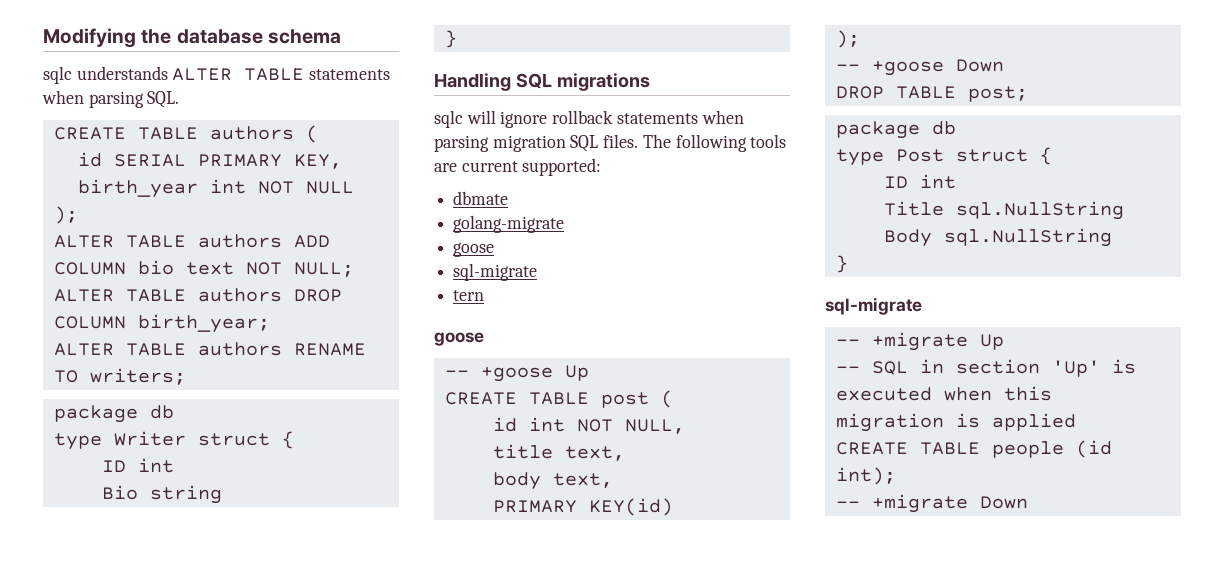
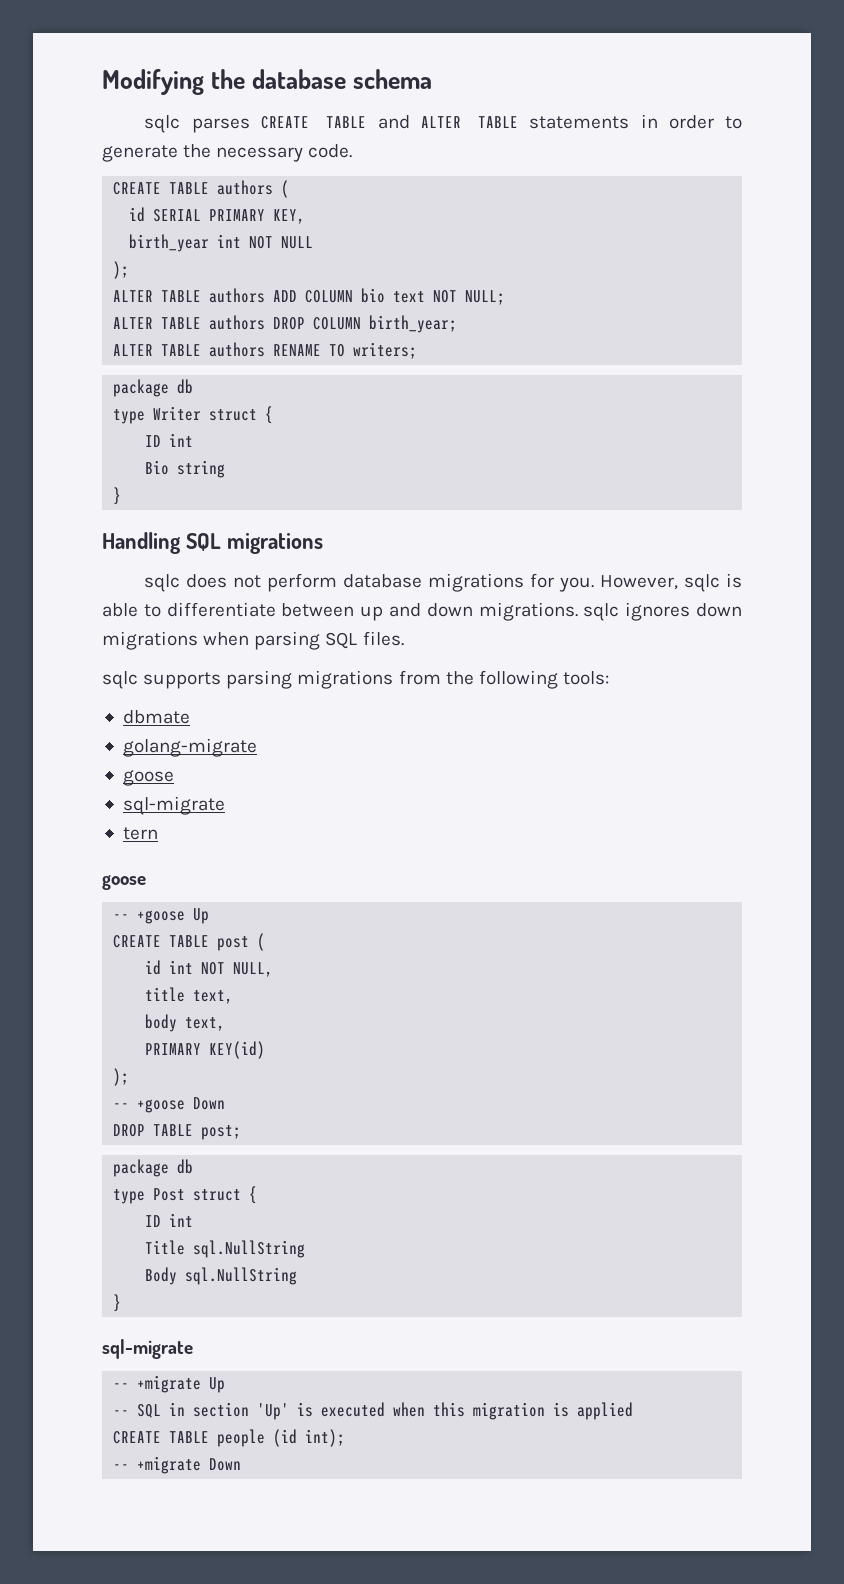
- sqlc understands ALTER TABLE statements when parsing SQL.
+ sqlc parses CREATE TABLE and ALTER TABLE statements in order to generate the necessary code.
- sqlc will ignore rollback statements when parsing migration SQL files. The following tools are current supported:
+ sqlc does not perform database migrations for you. However, sqlc is able to differentiate between up and down migrations. sqlc ignores down migrations when parsing SQL files.
+ sqlc supports parsing migrations from the following tools:

